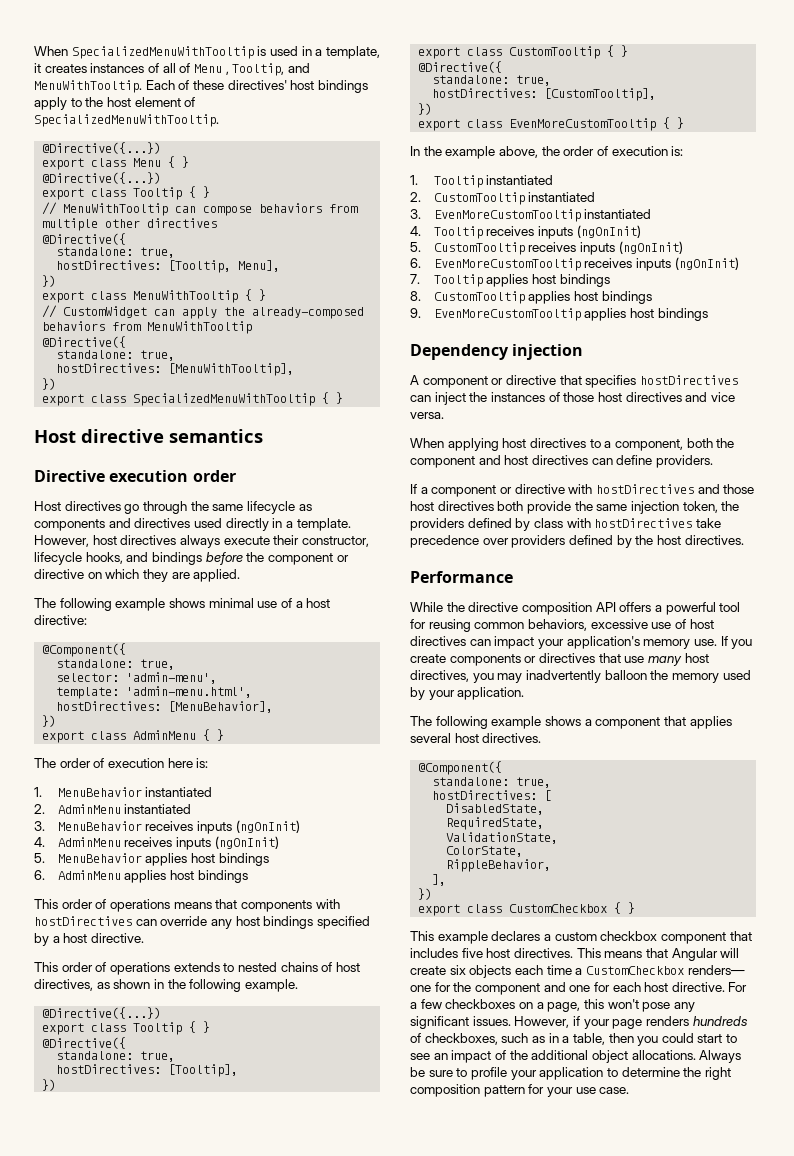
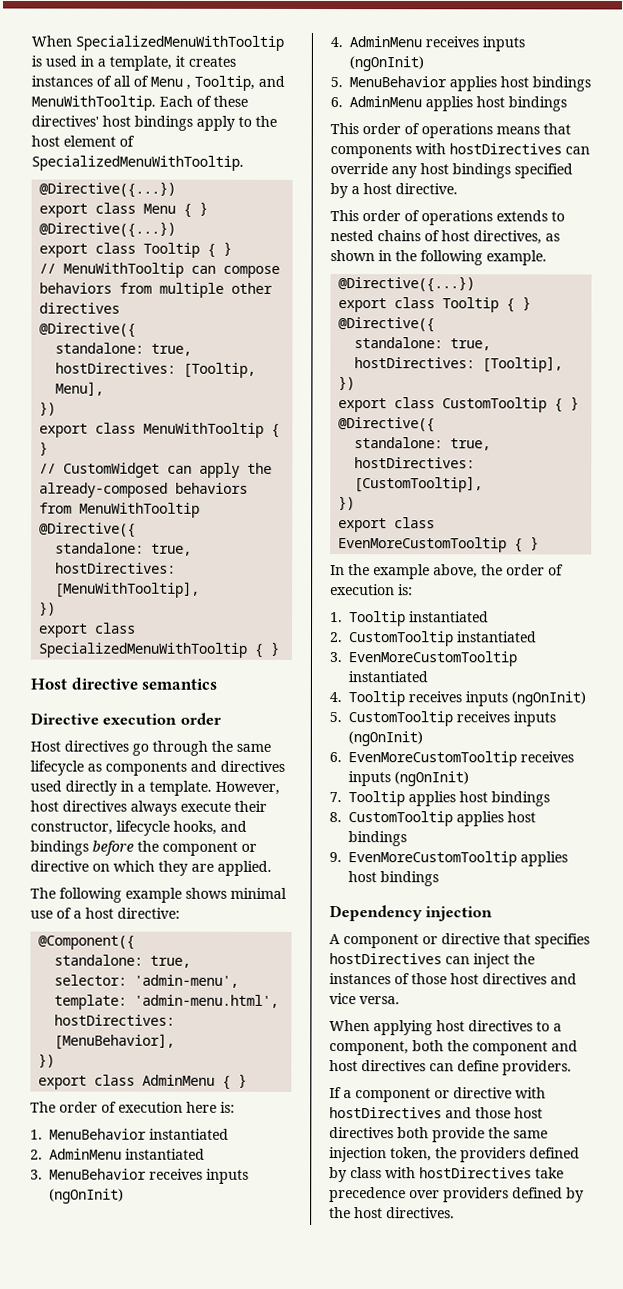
- Performance
- While the directive composition API offers a powerful tool for reusing common behaviors, excessive use of host directives can impact your application's memory use. If you create components or directives that use many host directives, you may inadvertently balloon the memory used by your application.
- The following example shows a component that applies several host directives.
- @Component({
- standalone: true,
- hostDirectives: [
- DisabledState,
- RequiredState,
- ValidationState,
- ColorState,
- RippleBehavior,
- ],
- })
- export class CustomCheckbox { }
- This example declares a custom checkbox component that includes five host directives. This means that Angular will create six objects each time a CustomCheckbox renders— one for the component and one for each host directive. For a few checkboxes on a page, this won't pose any significant issues. However, if your page renders hundreds of checkboxes, such as in a table, then you could start to see an impact of the additional object allocations. Always be sure to profile your application to determine the right composition pattern for your use case.

